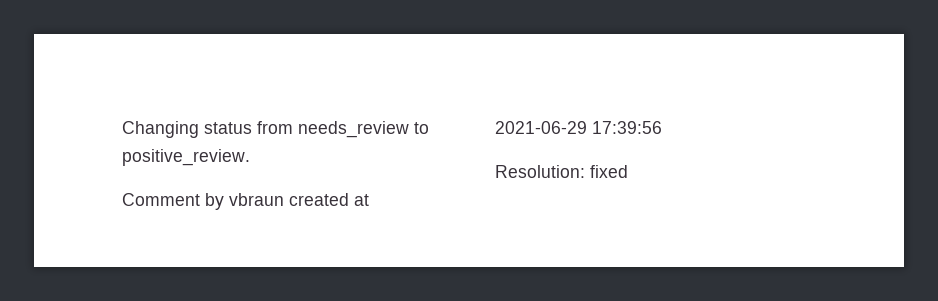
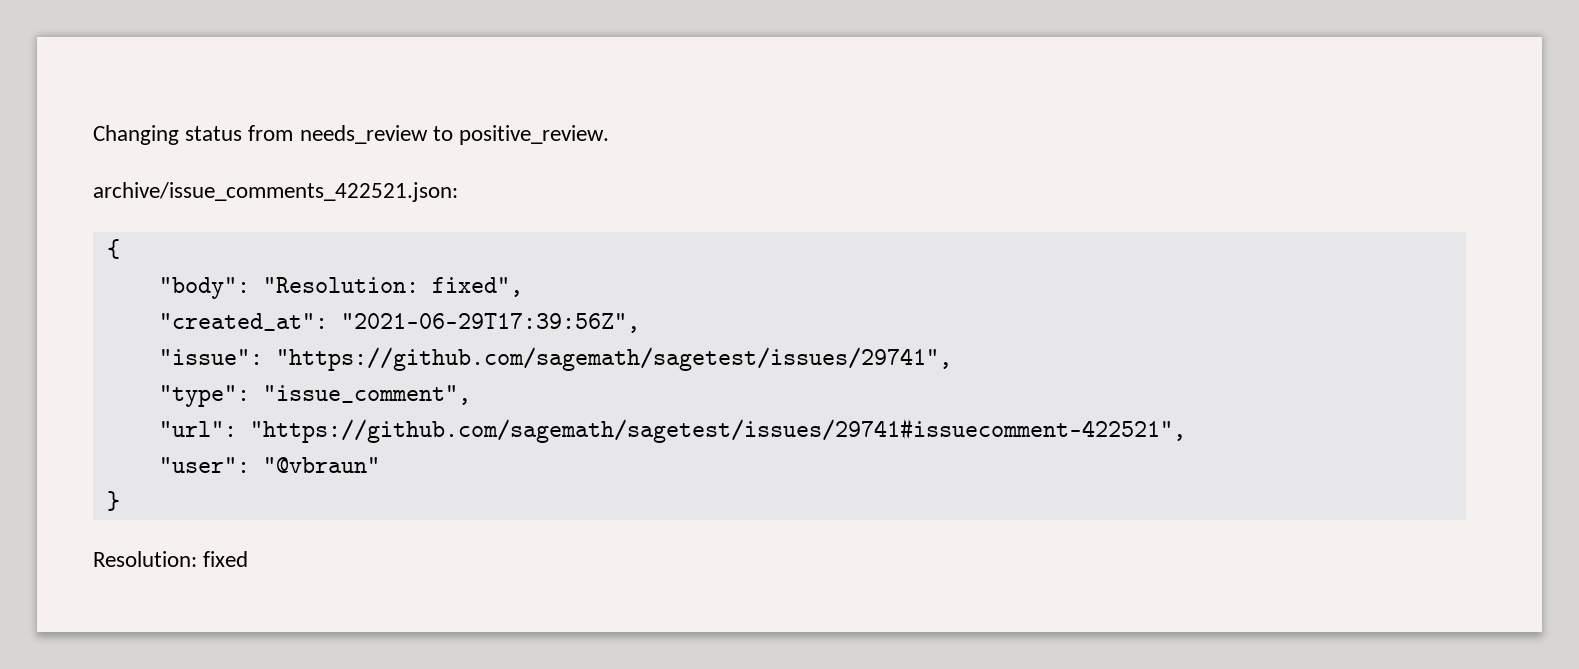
- Comment by vbraun created at 2021-06-29 17:39:56
+ archive/issue_comments_422521.json:
+ {
+ "body": "Resolution: fixed",
+ "created_at": "2021-06-29T17:39:56Z",
+ "issue": "https://github.com/sagemath/sagetest/issues/29741",
+ "type": "issue_comment",
+ "url": "https://github.com/sagemath/sagetest/issues/29741#issuecomment-422521",
+ "user": "@vbraun"
+ }

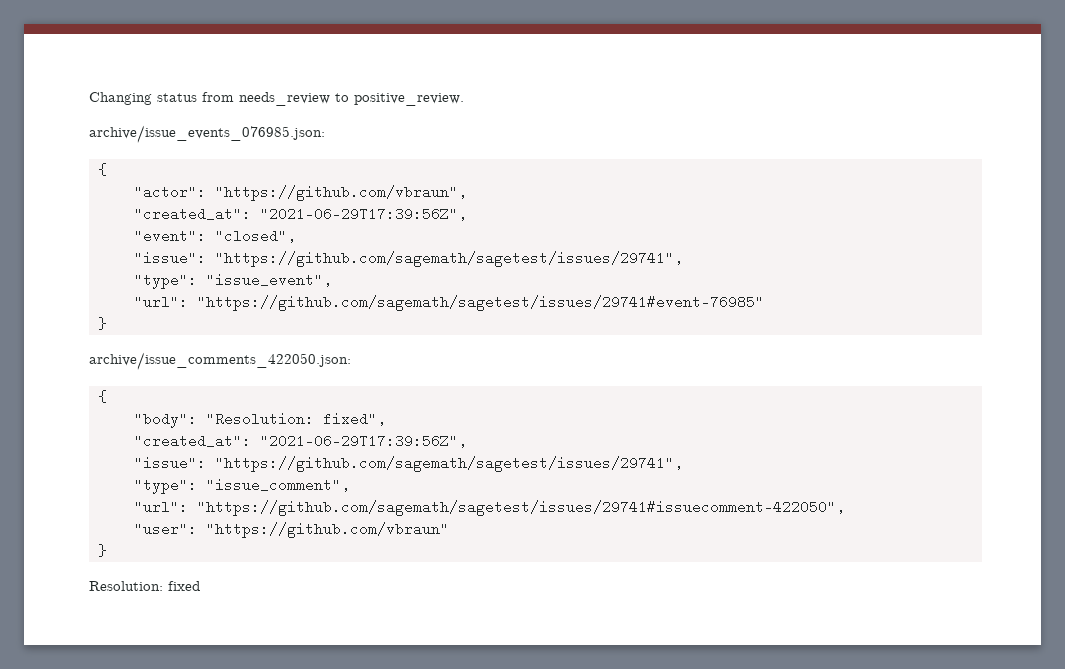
- archive/issue_comments_422521.json:
+ archive/issue_events_076985.json:
+ {
+ "actor": "https://github.com/vbraun",
+ "created_at": "2021-06-29T17:39:56Z",
+ "event": "closed",
+ "issue": "https://github.com/sagemath/sagetest/issues/29741",
+ "type": "issue_event",
+ "url": "https://github.com/sagemath/sagetest/issues/29741#event-76985"
+ }
+ archive/issue_comments_422050.json:
- "url": "https://github.com/sagemath/sagetest/issues/29741#issuecomment-422521",
+ "url": "https://github.com/sagemath/sagetest/issues/29741#issuecomment-422050",
- "user": "@vbraun"
+ "user": "https://github.com/vbraun"

